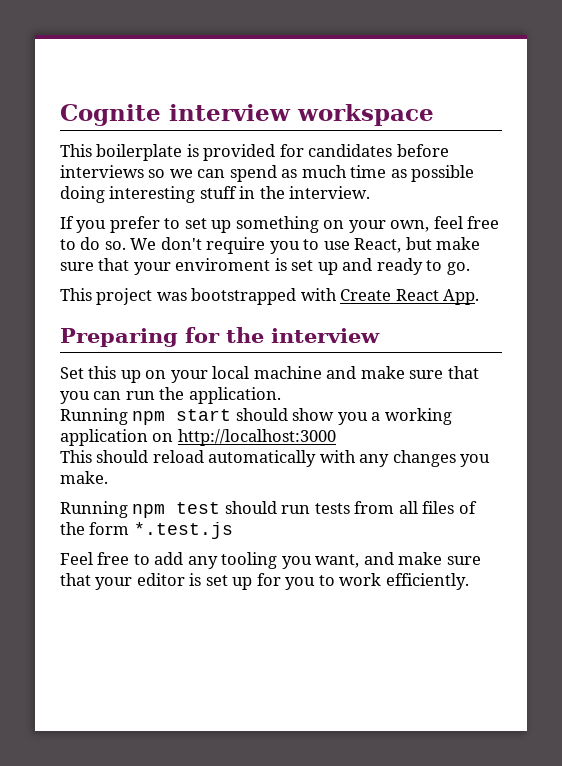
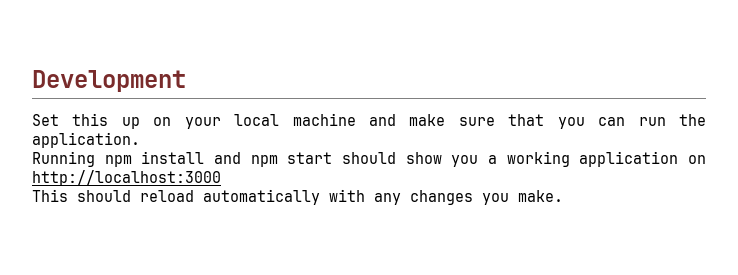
- Cognite interview workspace
- This boilerplate is provided for candidates before interviews so we can spend as much time as possible doing interesting stuff in the interview.
- If you prefer to set up something on your own, feel free to do so. We don't require you to use React, but make sure that your enviroment is set up and ready to go.
- This project was bootstrapped with Create React App.
- Preparing for the interview
+ Development
- Running npm start should show you a working application on http://localhost:3000
+ Running npm install and npm start should show you a working application on http://localhost:3000
- Running npm test should run tests from all files of the form *.test.js
- Feel free to add any tooling you want, and make sure that your editor is set up for you to work efficiently.

